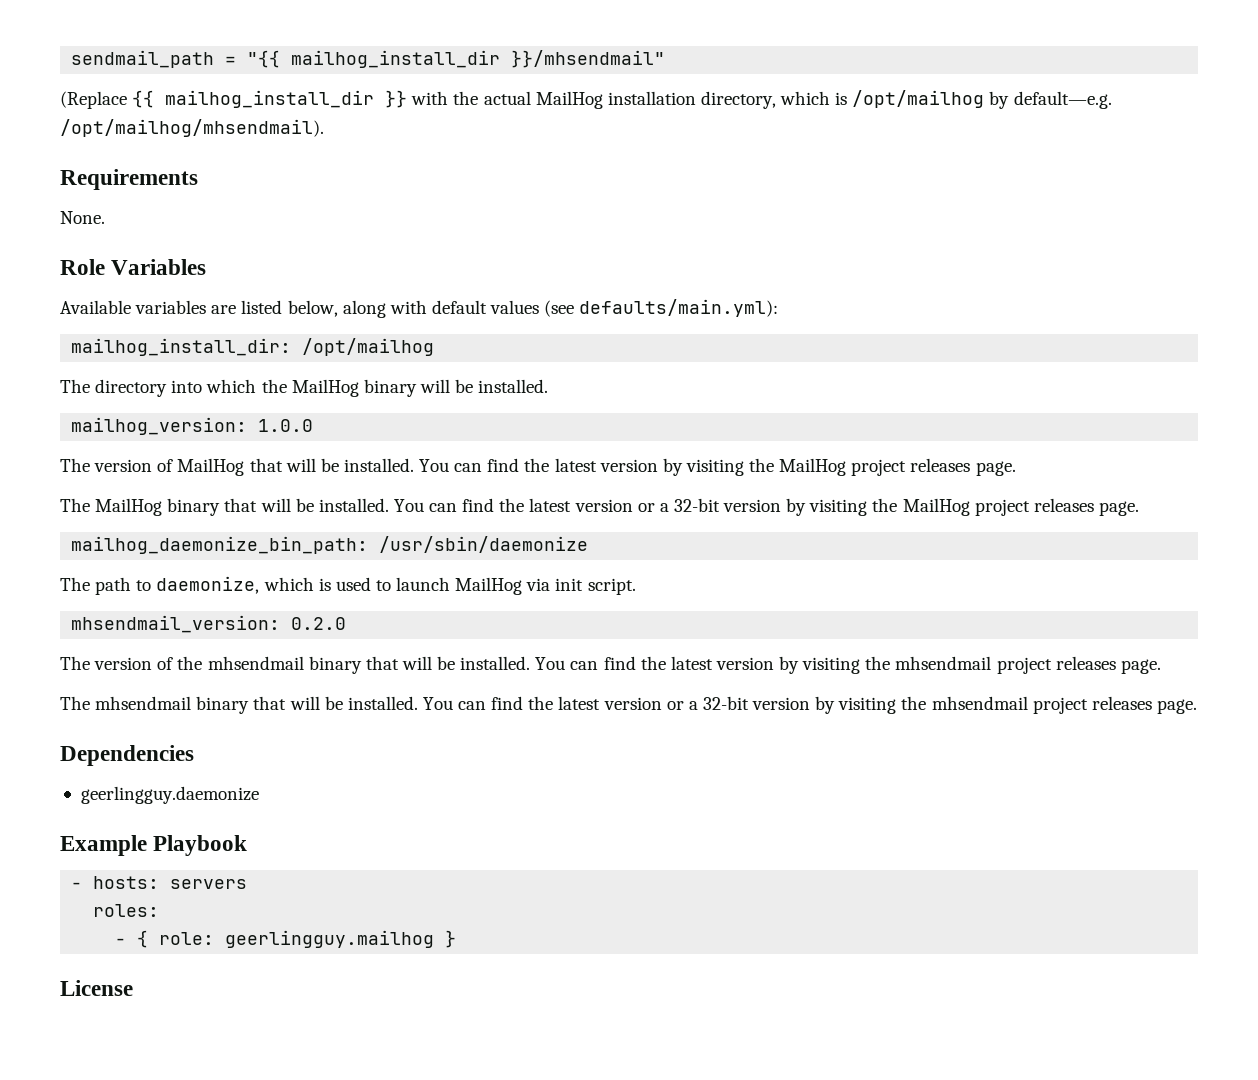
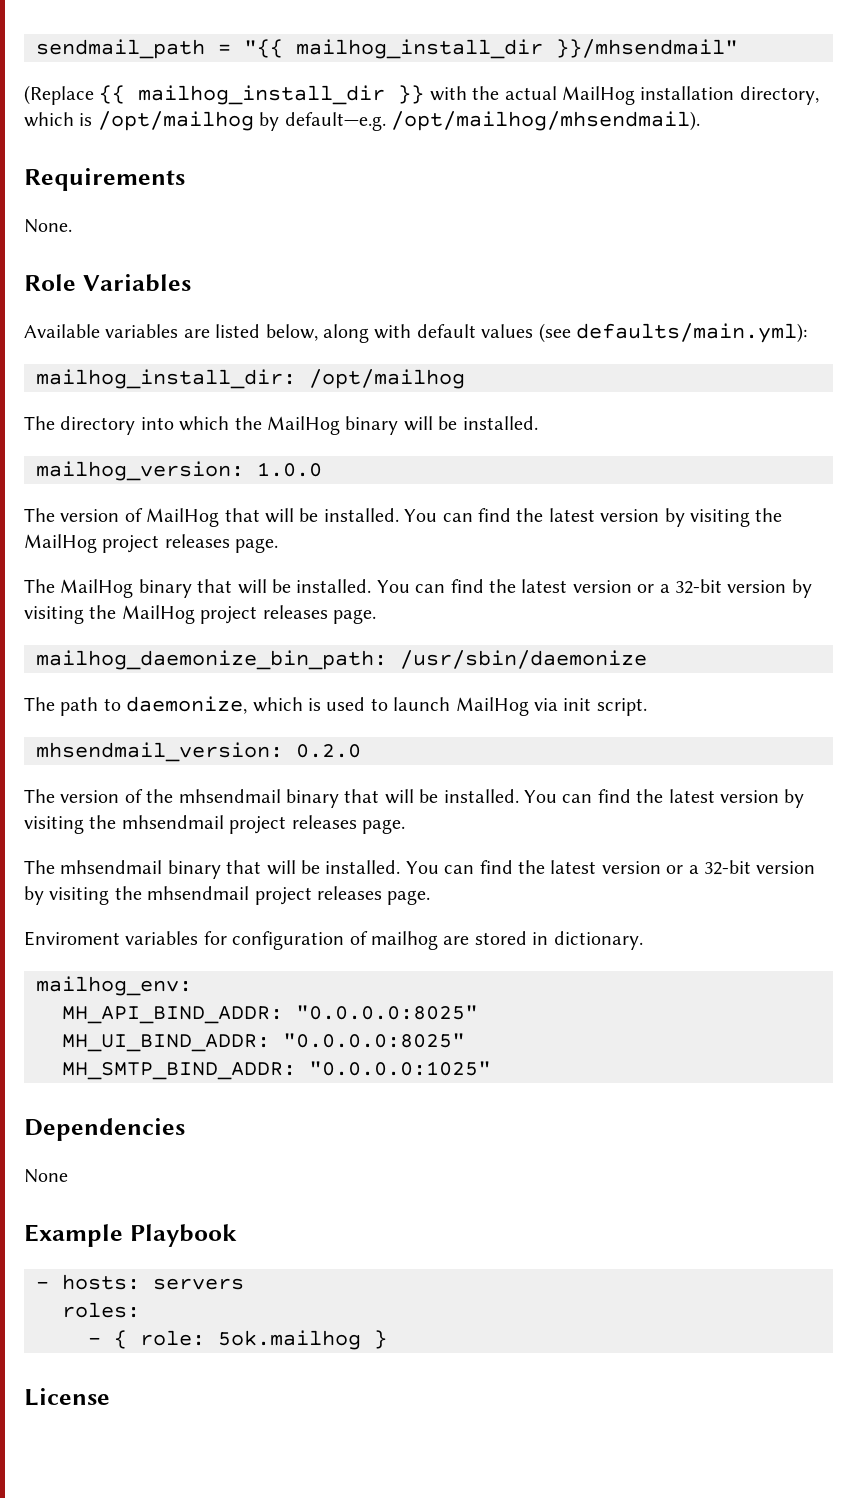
+ Enviroment variables for configuration of mailhog are stored in dictionary.
+ mailhog_env:
+ MH_API_BIND_ADDR: "0.0.0.0:8025"
+ MH_UI_BIND_ADDR: "0.0.0.0:8025"
+ MH_SMTP_BIND_ADDR: "0.0.0.0:1025"
- geerlingguy.daemonize
+ None
- - { role: geerlingguy.mailhog }
+ - { role: 5ok.mailhog }

